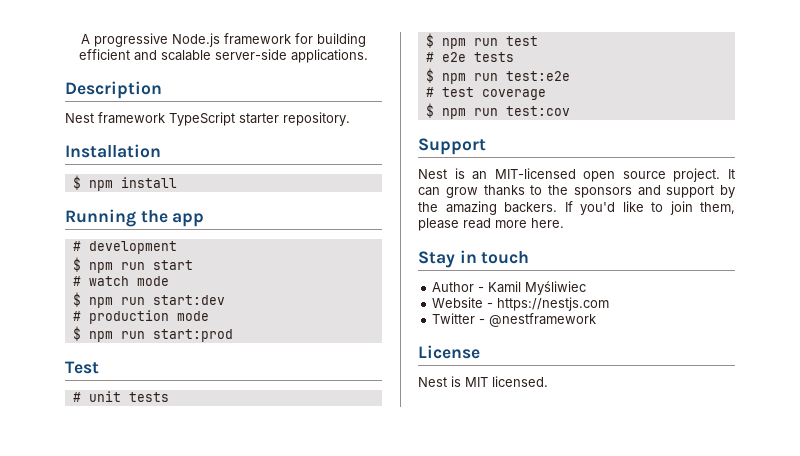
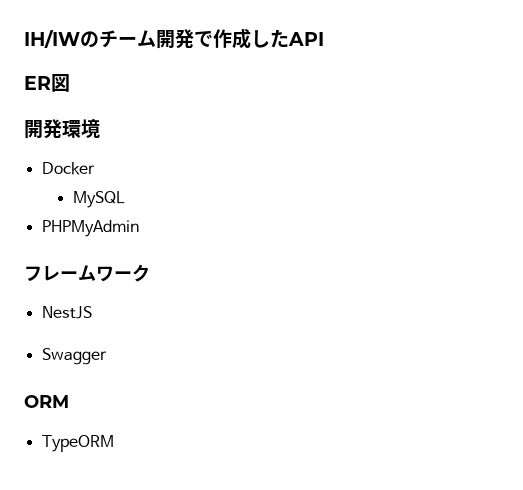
- A progressive Node.js framework for building efficient and scalable server-side applications.
- Description
- Nest framework TypeScript starter repository.
- Installation
- $ npm install
- Running the app
- # development
- $ npm run start
- # watch mode
- $ npm run start:dev
- # production mode
- $ npm run start:prod
- Test
- # unit tests
- $ npm run test
- # e2e tests
- $ npm run test:e2e
- # test coverage
- $ npm run test:cov
- Support
- Nest is an MIT-licensed open source project. It can grow thanks to the sponsors and support by the amazing backers. If you'd like to join them, please read more here.
- Stay in touch
- Author - Kamil Myśliwiec
- Website - https://nestjs.com
- Twitter - @nestframework
- License
- Nest is MIT licensed.
+ IH/IWのチーム開発で作成したAPI
+ ER図
+ 開発環境
+ Docker
+ MySQL
+ PHPMyAdmin
+ フレームワーク
+ NestJS
+ Swagger
+ ORM
+ TypeORM

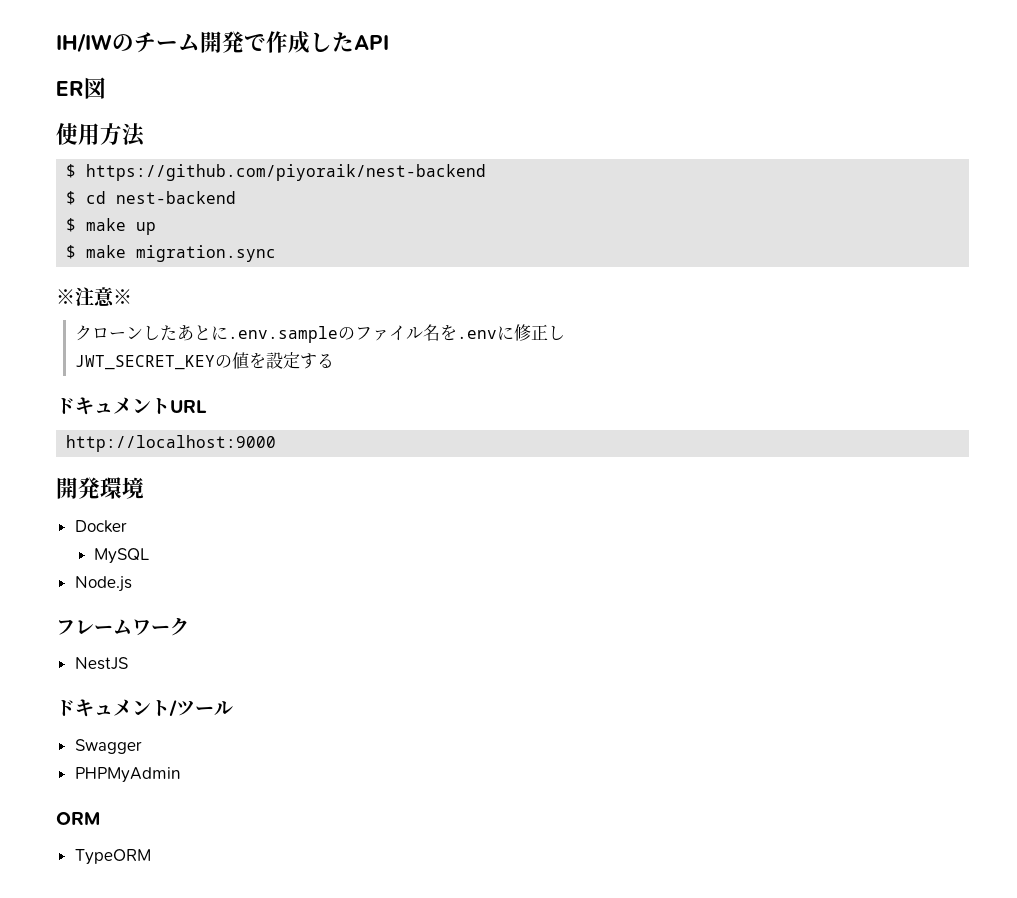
+ 使用方法
+ $ https://github.com/piyoraik/nest-backend
+ $ cd nest-backend
+ $ make up
+ $ make migration.sync
+ ※注意※
+ クローンしたあとに.env.sampleのファイル名を.envに修正し
+ JWT_SECRET_KEYの値を設定する
+ ドキュメントURL
+ http://localhost:9000
- PHPMyAdmin
+ Node.js
+ ドキュメント/ツール
+ PHPMyAdmin

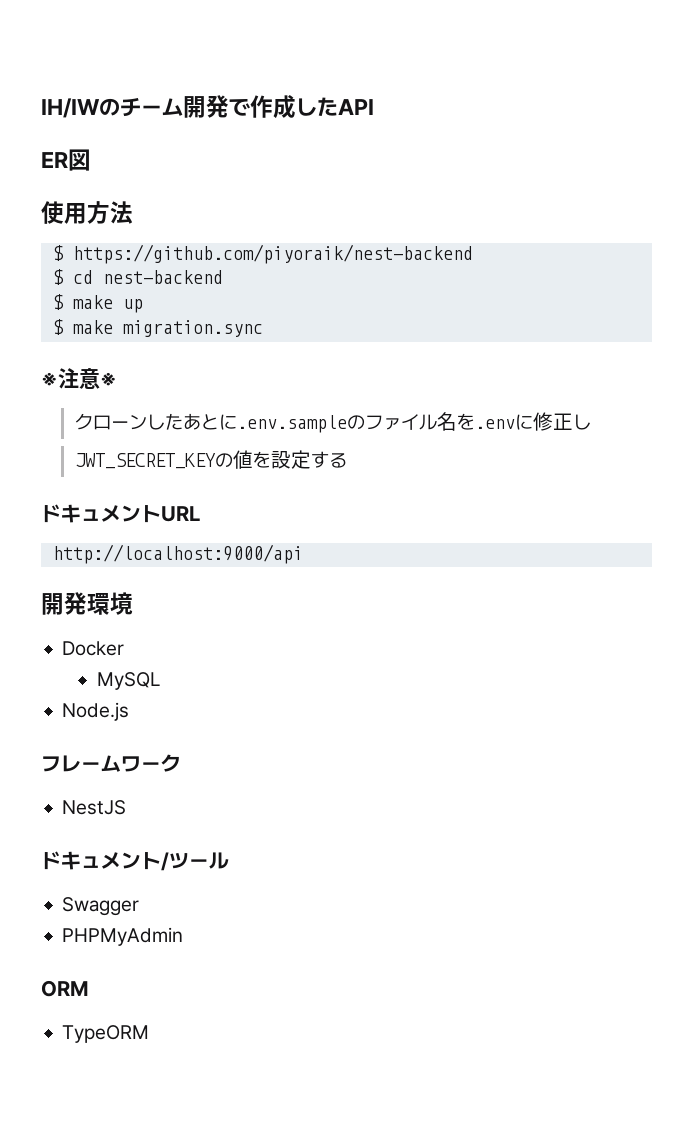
- http://localhost:9000
+ http://localhost:9000/api

